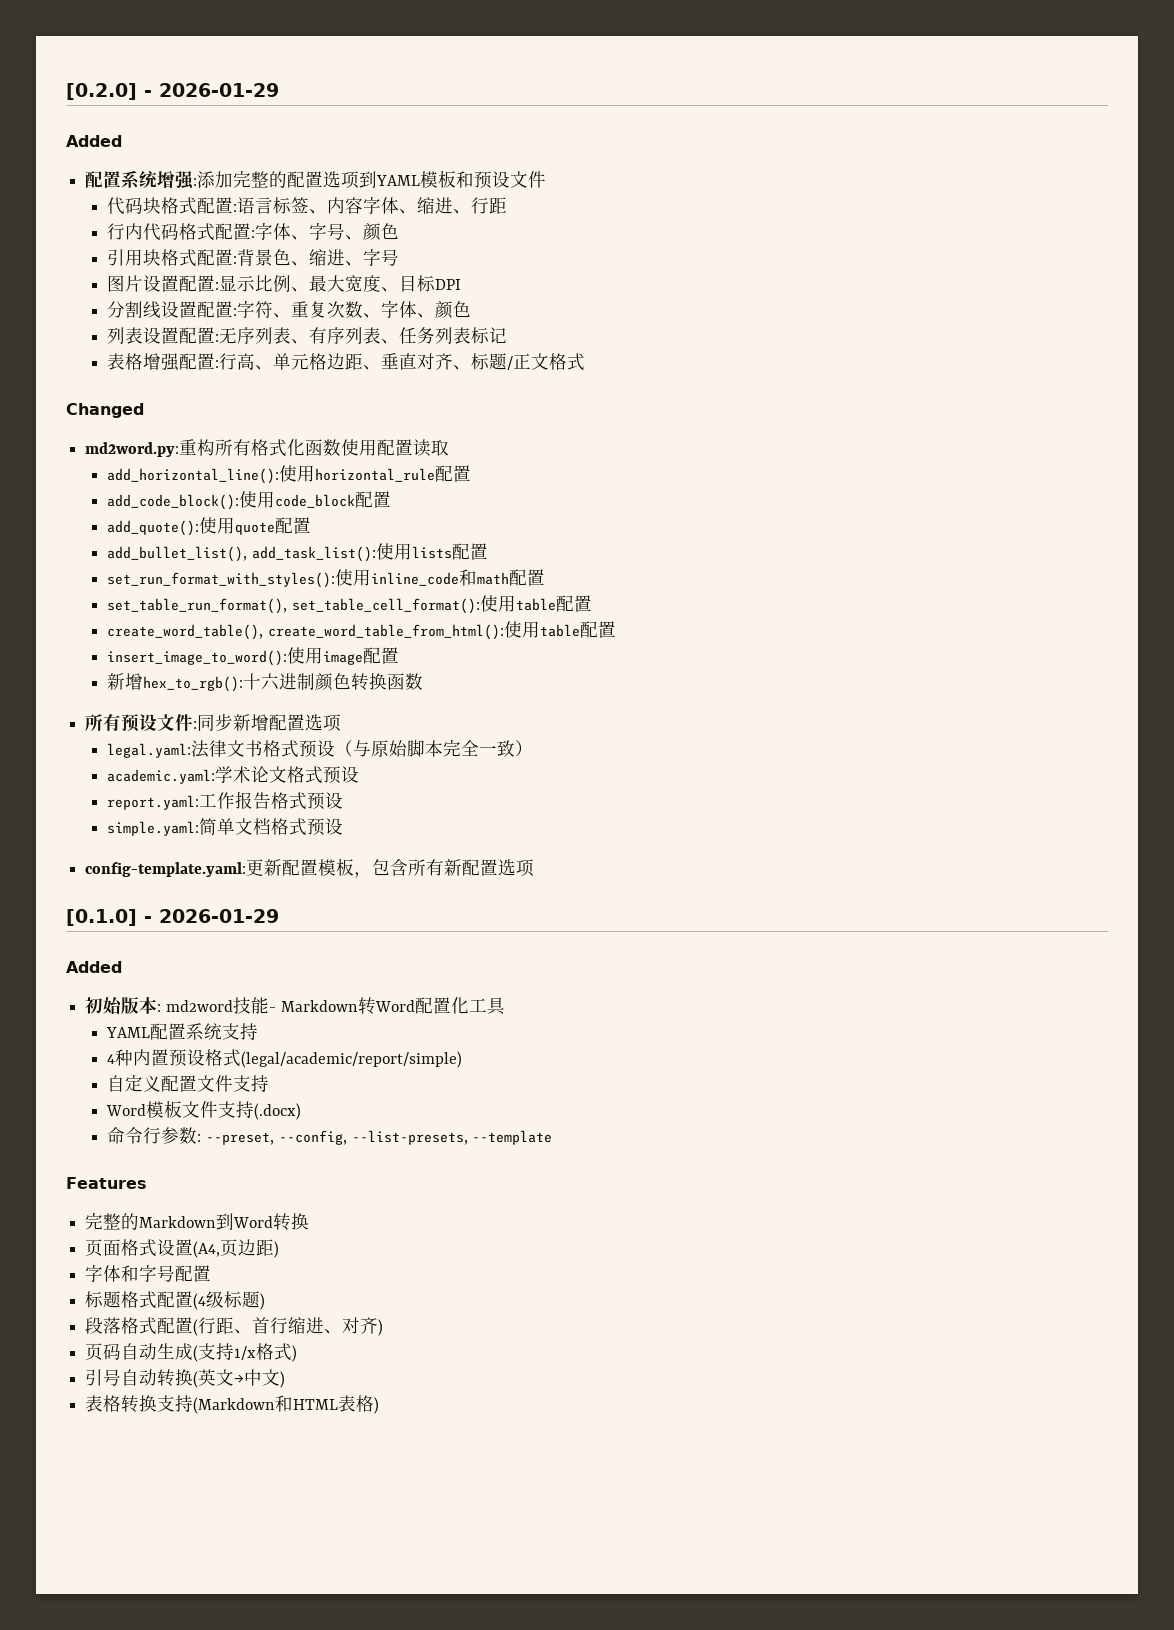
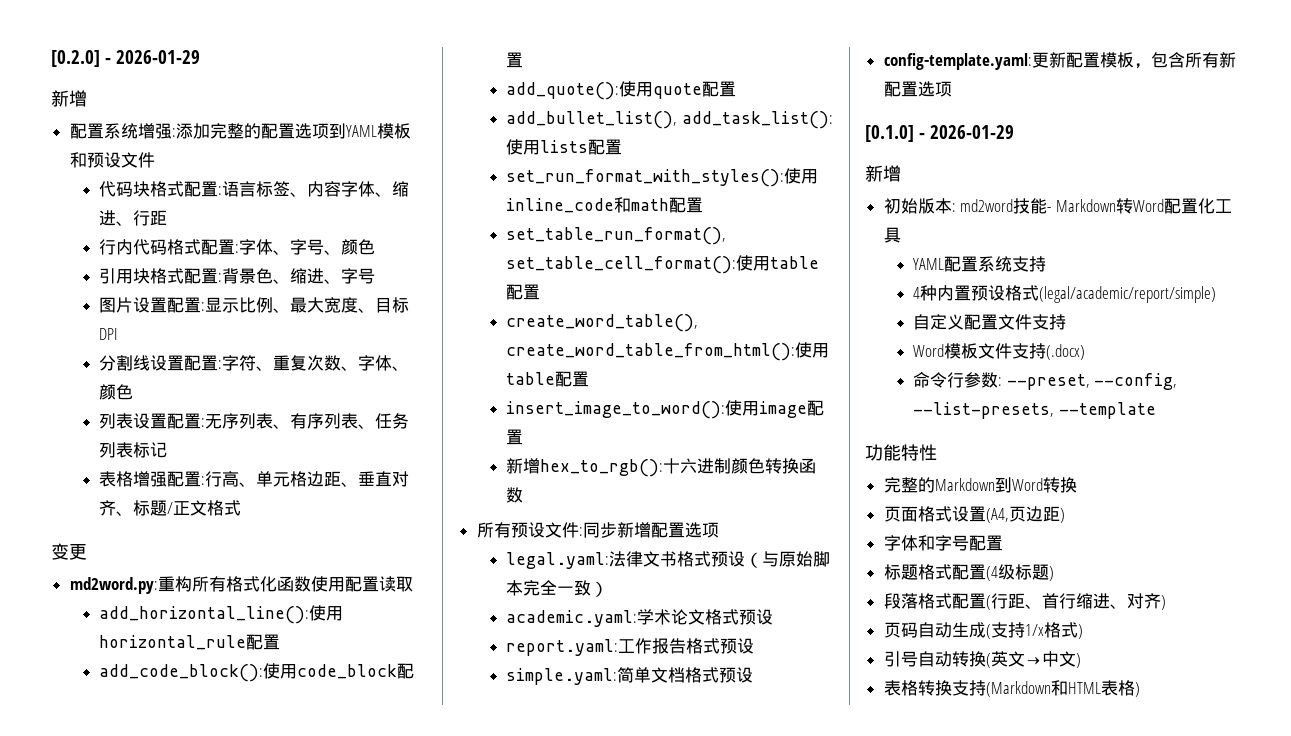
  [0.2.0] - 2026-01-29
- Added
+ 新增
- Changed
+ 变更
  [0.1.0] - 2026-01-29
- Added
+ 新增
- Features
+ 功能特性

